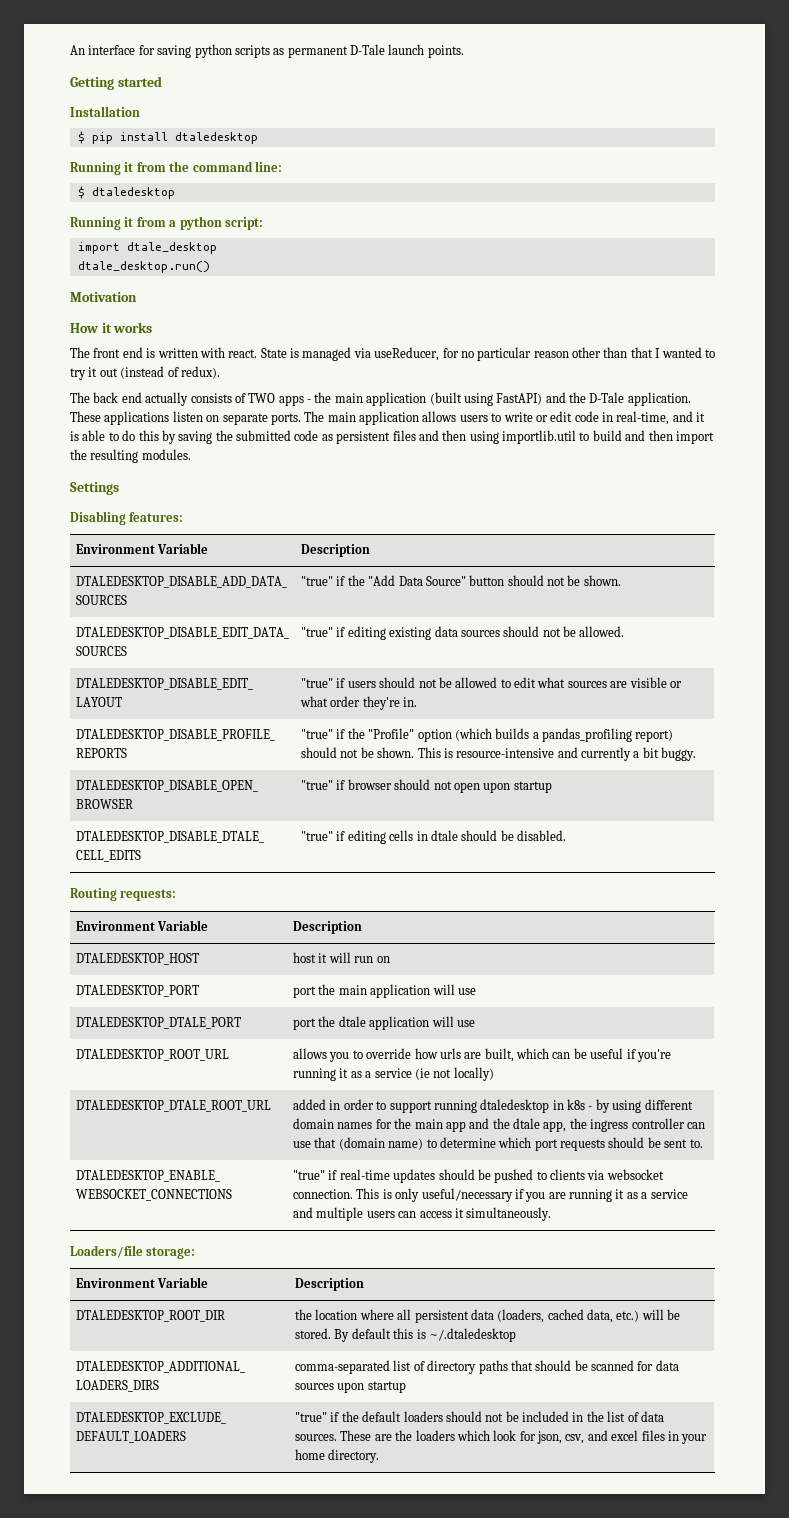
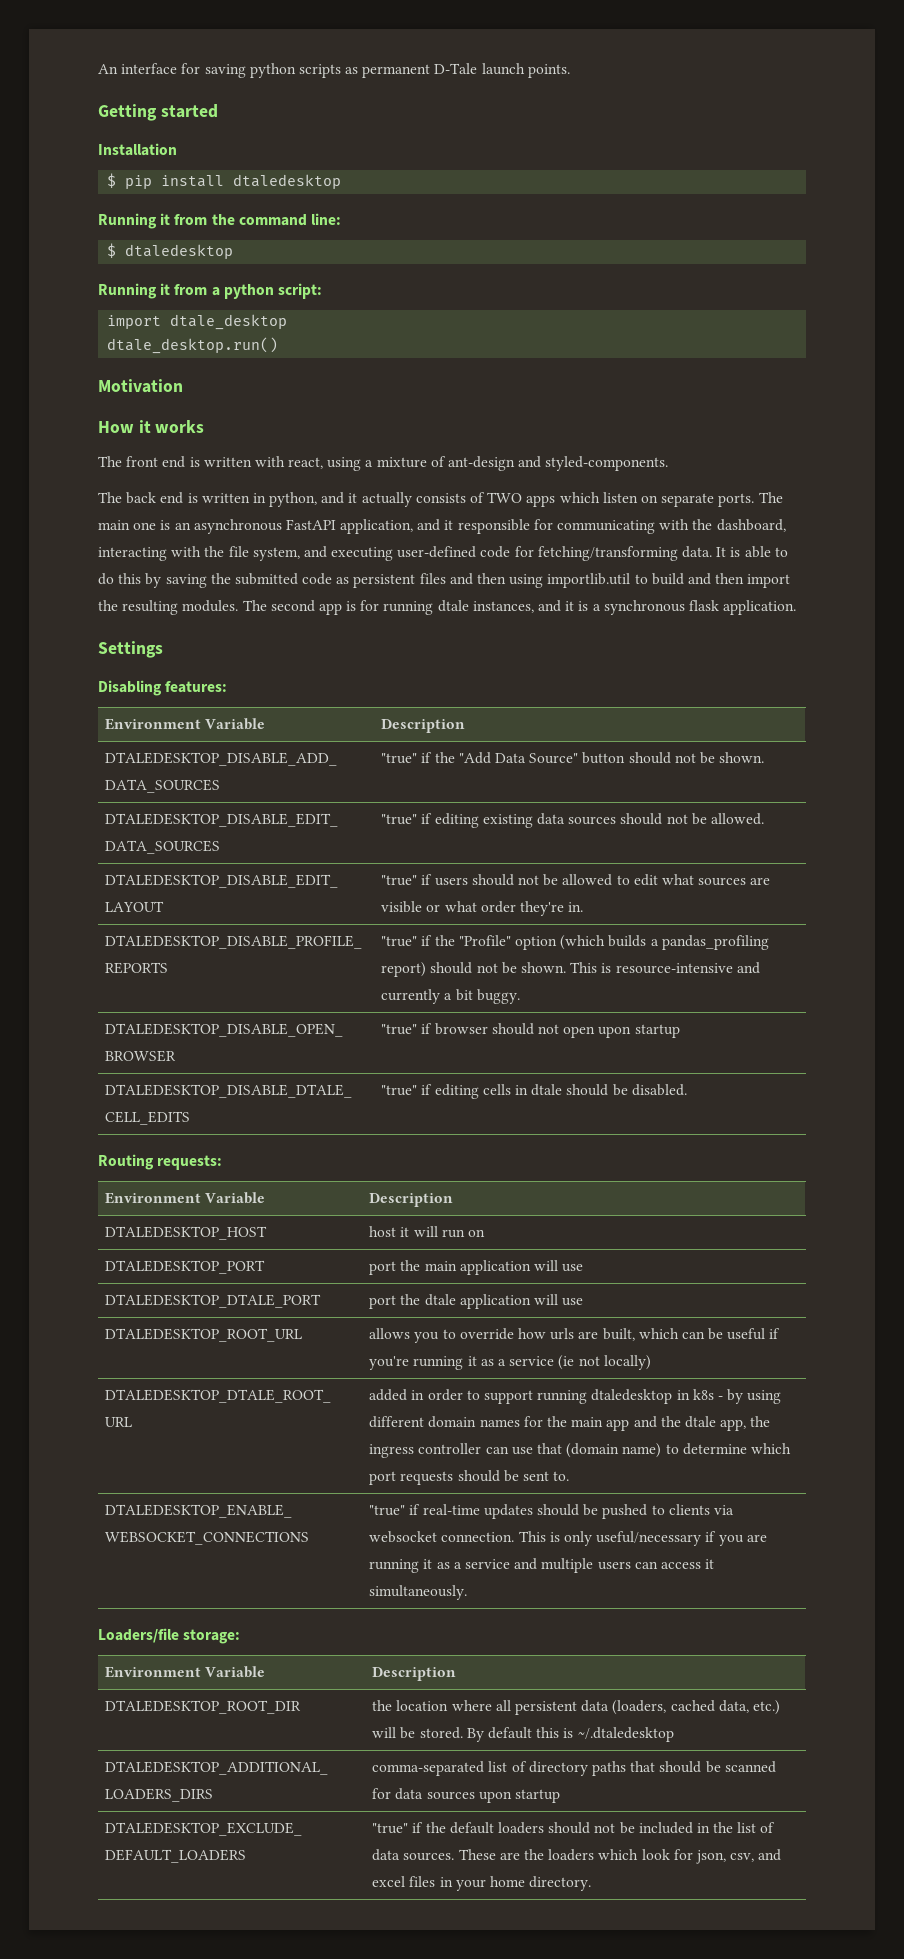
- The front end is written with react. State is managed via useReducer, for no particular reason other than that I wanted to try it out (instead of redux).
- The back end actually consists of TWO apps - the main application (built using FastAPI) and the D-Tale application. These applications listen on separate ports.
+ The front end is written with react, using a mixture of ant-design and styled-components.
+ The back end is written in python, and it actually consists of TWO apps which listen on separate ports.
- The main application allows users to write or edit code in real-time, and it is able to do this by saving the submitted code as persistent files and then using importlib.util to build and then import the resulting modules.
+ The main one is an asynchronous FastAPI application, and it responsible for communicating with the dashboard, interacting with the file system, and executing user-defined code for fetching/transforming data. It is able to do this by saving the submitted code as persistent files and then using importlib.util to build and then import the resulting modules. The second app is for running dtale instances, and it is a synchronous flask application.

